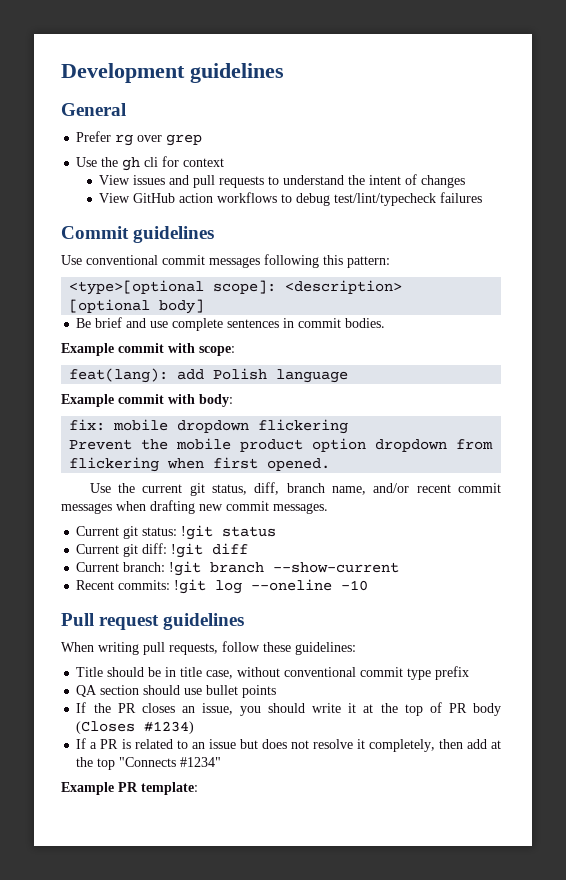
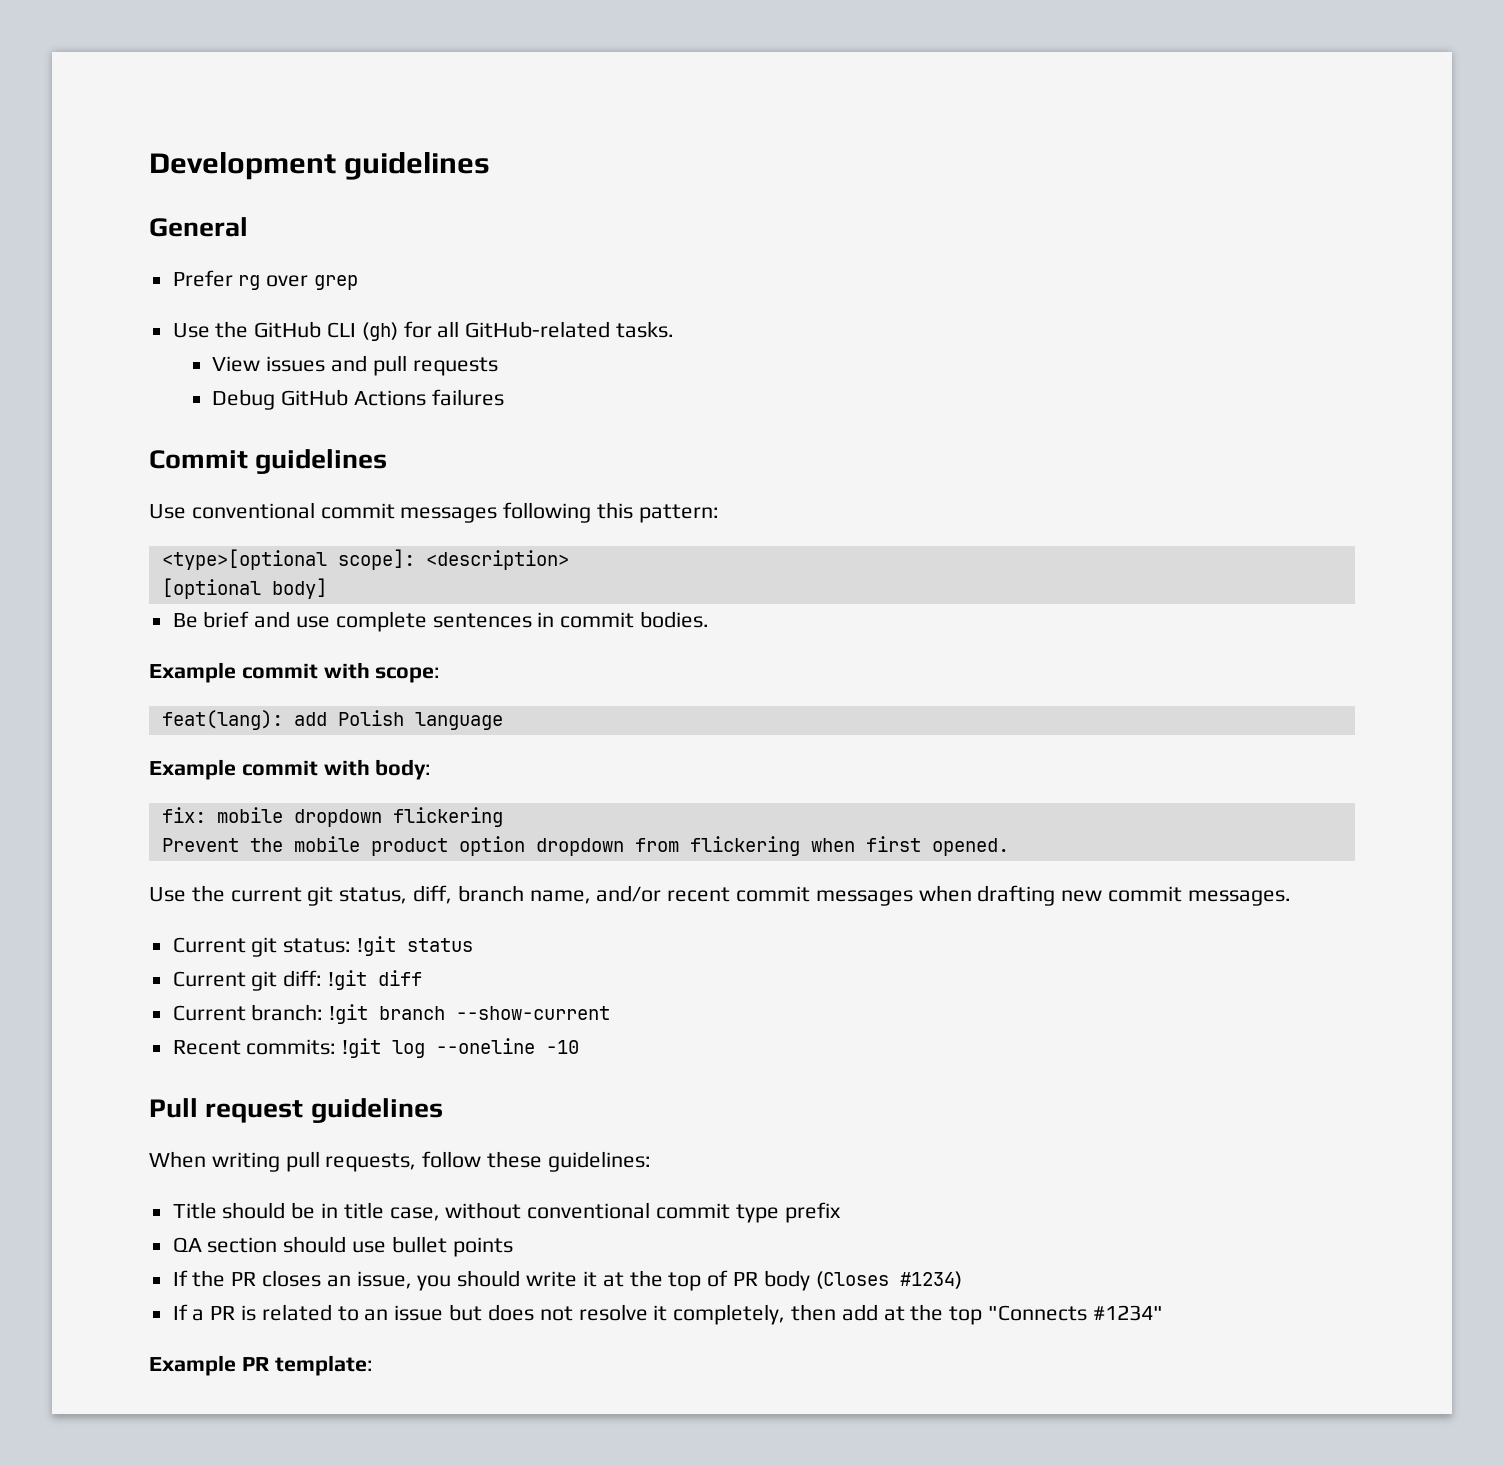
- Use the gh cli for context
+ Use the GitHub CLI (gh) for all GitHub-related tasks.
- View issues and pull requests to understand the intent of changes
- View GitHub action workflows to debug test/lint/typecheck failures
+ View issues and pull requests
+ Debug GitHub Actions failures

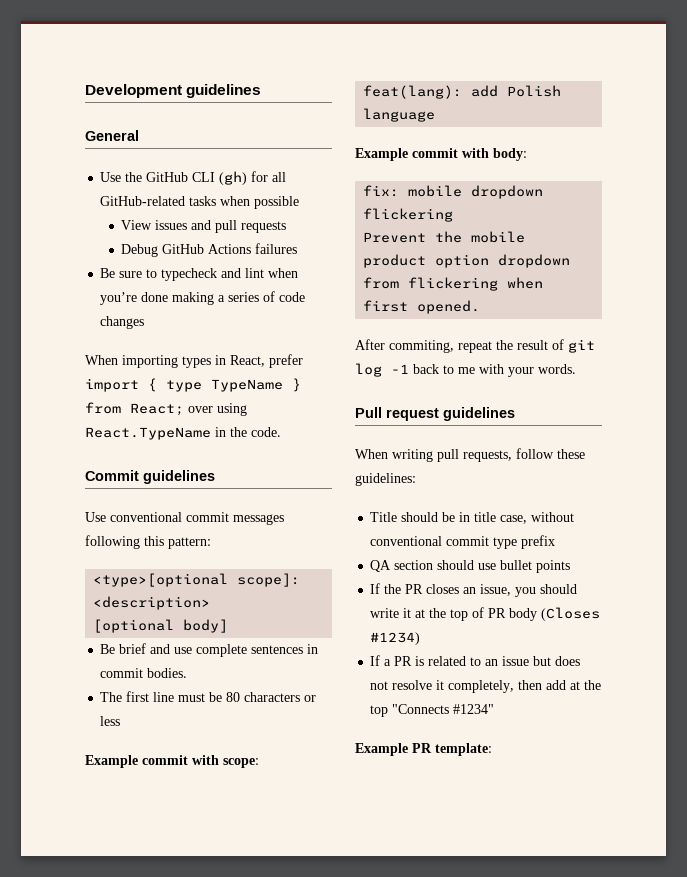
- Prefer rg over grep
- Use the GitHub CLI (gh) for all GitHub-related tasks.
+ Use the GitHub CLI (gh) for all GitHub-related tasks when possible
+ Be sure to typecheck and lint when you’re done making a series of code changes
+ When importing types in React, prefer import { type TypeName } from React; over using React.TypeName in the code.
+ The first line must be 80 characters or less
- Use the current git status, diff, branch name, and/or recent commit messages when drafting new commit messages.
- Current git status: !git status
- Current git diff: !git diff
- Current branch: !git branch --show-current
- Recent commits: !git log --oneline -10
+ After commiting, repeat the result of git log -1 back to me with your words.

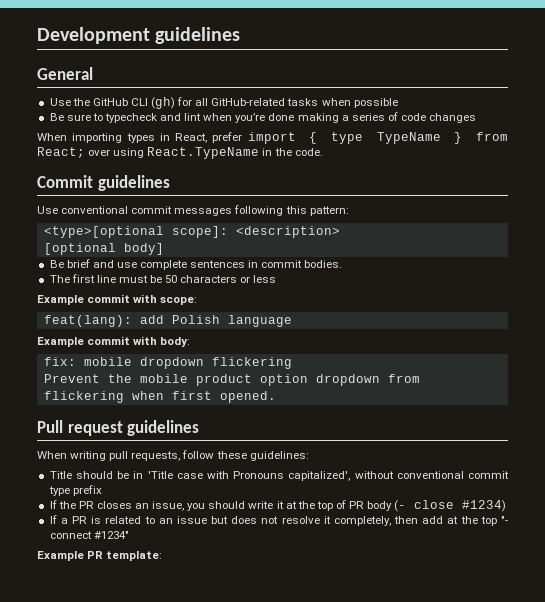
- View issues and pull requests
- Debug GitHub Actions failures
- The first line must be 80 characters or less
+ The first line must be 50 characters or less
- After commiting, repeat the result of git log -1 back to me with your words.
- Title should be in title case, without conventional commit type prefix
+ Title should be in 'Title case with Pronouns capitalized', without conventional commit type prefix
- QA section should use bullet points
- If the PR closes an issue, you should write it at the top of PR body (Closes #1234)
+ If the PR closes an issue, you should write it at the top of PR body (- close #1234)
- If a PR is related to an issue but does not resolve it completely, then add at the top "Connects #1234"
+ If a PR is related to an issue but does not resolve it completely, then add at the top "- connect #1234"

